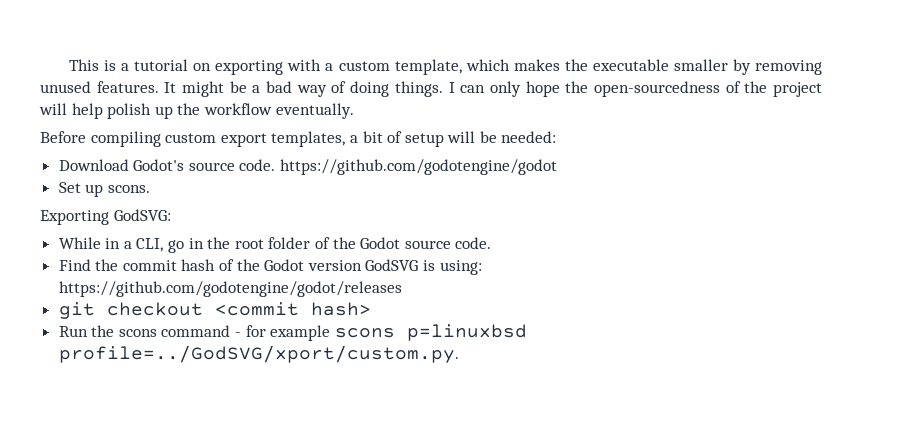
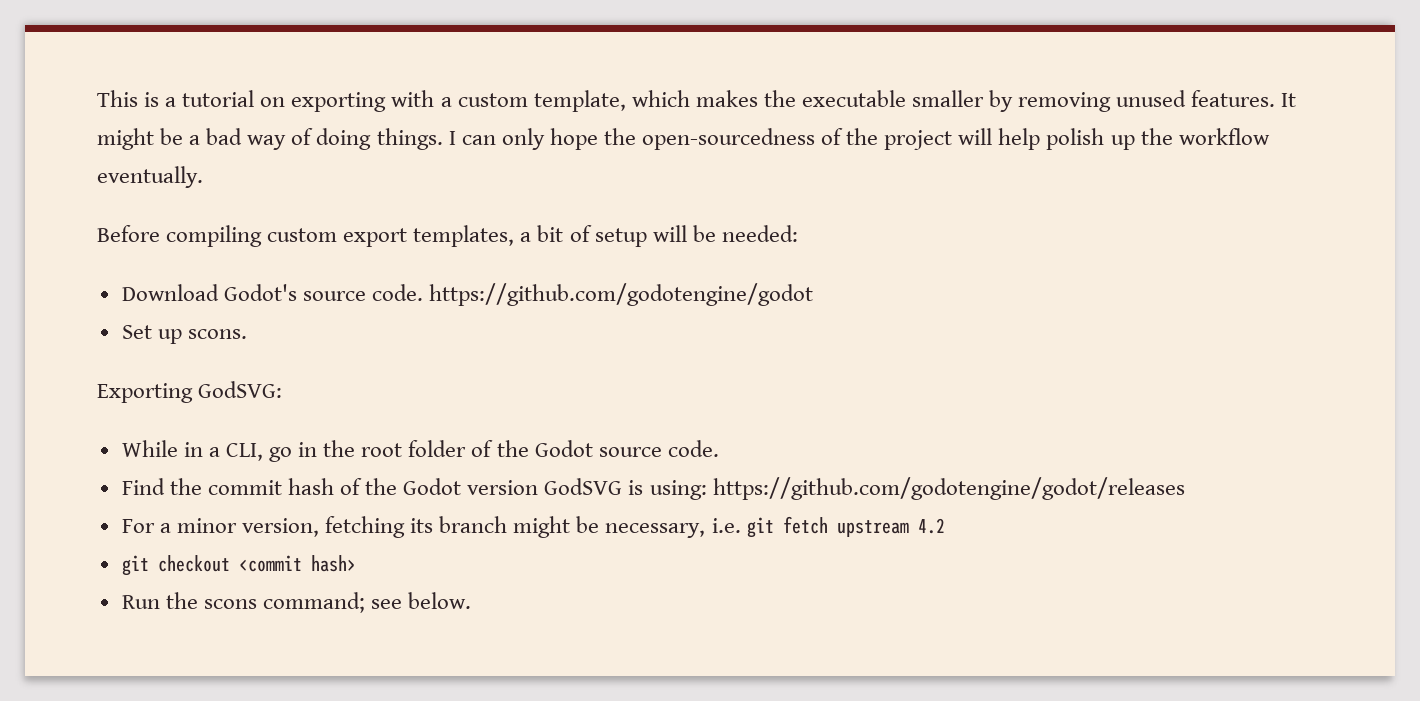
+ For a minor version, fetching its branch might be necessary, i.e. git fetch upstream 4.2
- Run the scons command - for example scons p=linuxbsd profile=../GodSVG/xport/custom.py.
+ Run the scons command; see below.

